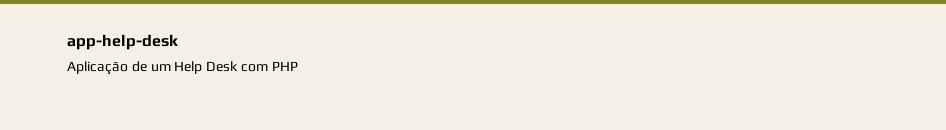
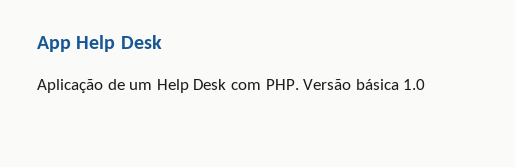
- app-help-desk
+ App Help Desk
- Aplicação de um Help Desk com PHP
+ Aplicação de um Help Desk com PHP. Versão básica 1.0

